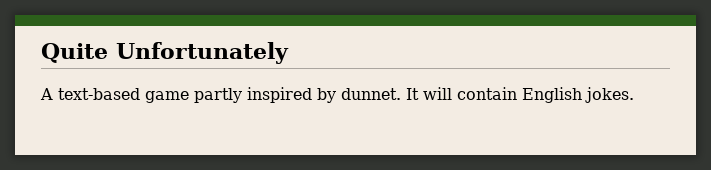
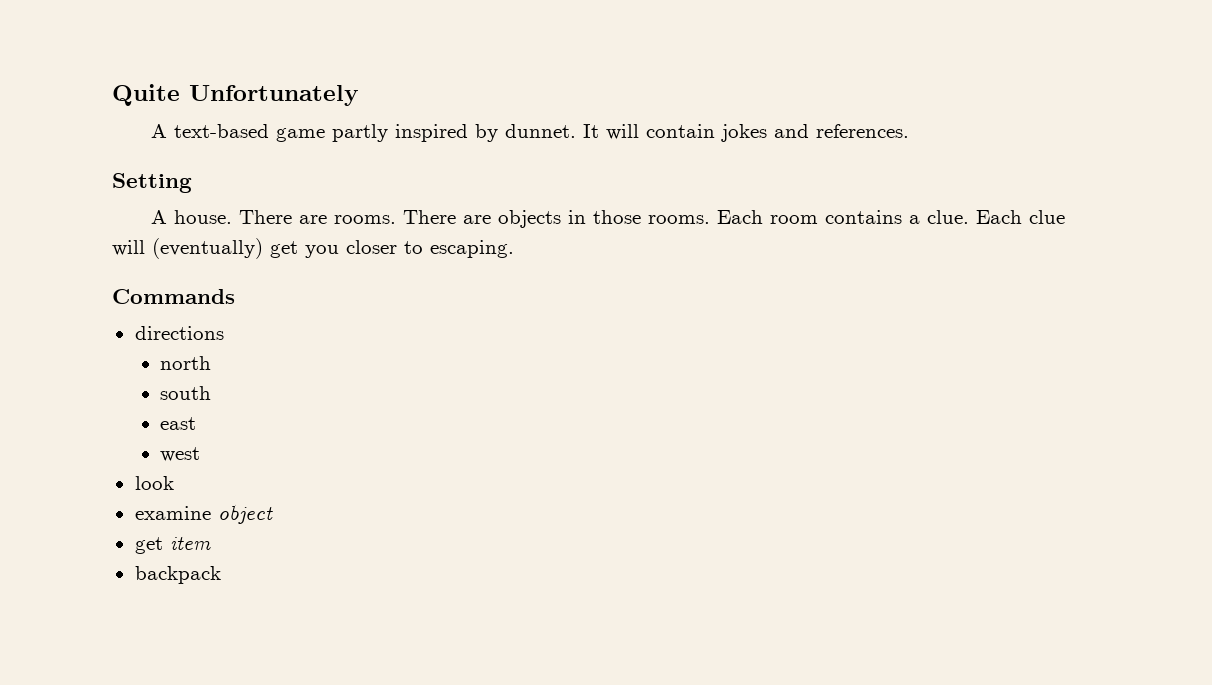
- It will contain English jokes.
+ It will contain jokes and references.
+ Setting
+ A house. There are rooms. There are objects in those rooms. Each room contains a clue. Each clue will (eventually) get you closer to escaping.
+ Commands
+ directions
+ north
+ south
+ east
+ west
+ look
+ examine object
+ get item
+ backpack

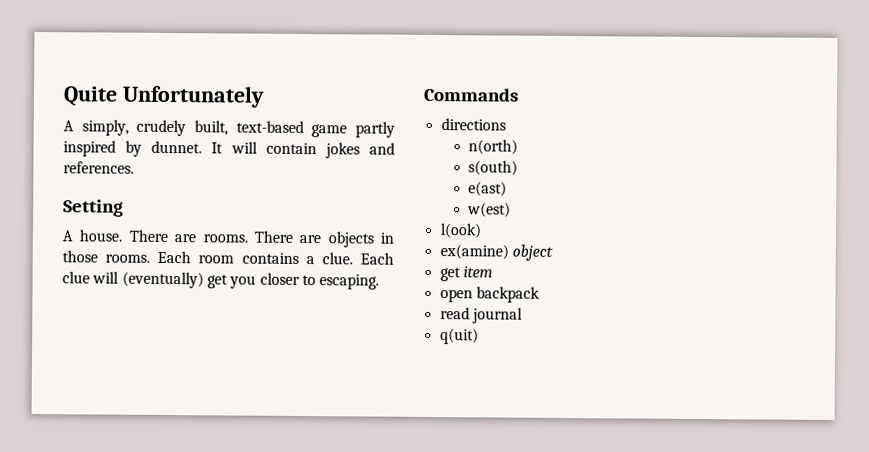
- A text-based game partly inspired by dunnet.
+ A simply, crudely built, text-based game partly inspired by dunnet.
- north
- south
- east
- west
- look
- examine object
+ n(orth)
+ s(outh)
+ e(ast)
+ w(est)
+ l(ook)
+ ex(amine) object
- backpack
+ open backpack
+ read journal
+ q(uit)

